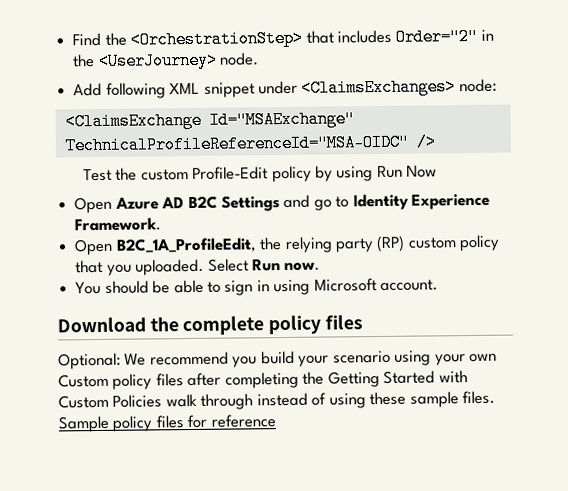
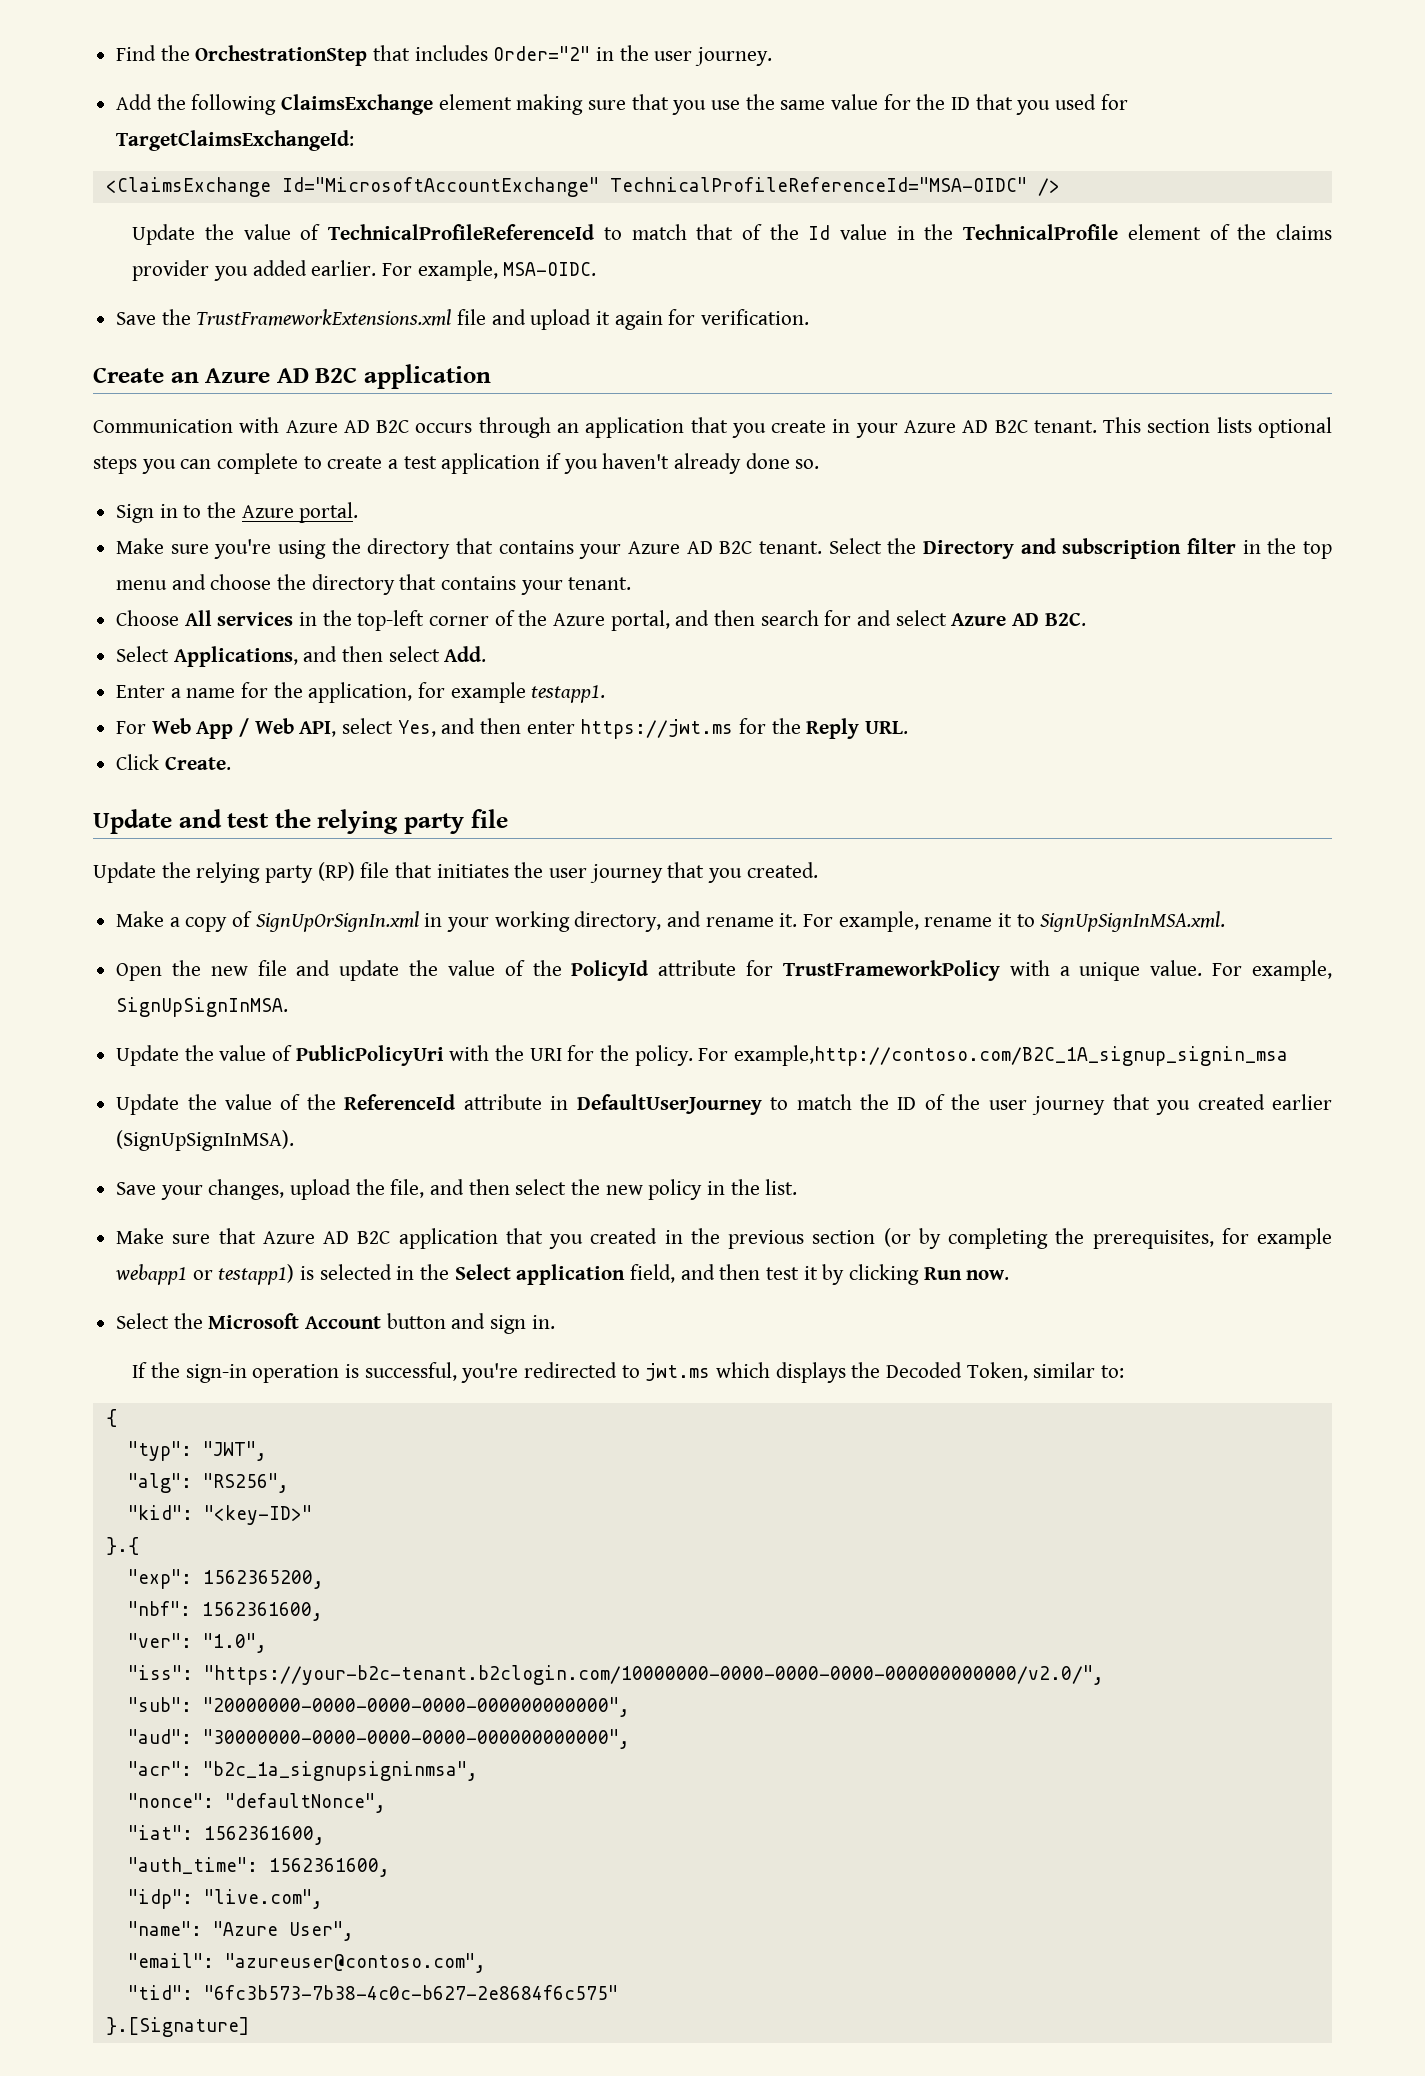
- Find the <OrchestrationStep> that includes Order="2" in the <UserJourney> node.
+ Find the OrchestrationStep that includes Order="2" in the user journey.
- Add following XML snippet under <ClaimsExchanges> node:
+ Add the following ClaimsExchange element making sure that you use the same value for the ID that you used for TargetClaimsExchangeId:
- <ClaimsExchange Id="MSAExchange" TechnicalProfileReferenceId="MSA-OIDC" />
+ <ClaimsExchange Id="MicrosoftAccountExchange" TechnicalProfileReferenceId="MSA-OIDC" />
- Test the custom Profile-Edit policy by using Run Now
- Open Azure AD B2C Settings and go to Identity Experience Framework.
- Open B2C_1A_ProfileEdit, the relying party (RP) custom policy that you uploaded. Select Run now.
- You should be able to sign in using Microsoft account.
- Download the complete policy files
- Optional: We recommend you build your scenario using your own Custom policy files after completing the Getting Started with Custom Policies walk through instead of using these sample files. Sample policy files for reference
+ Update the value of TechnicalProfileReferenceId to match that of the Id value in the TechnicalProfile element of the claims provider you added earlier. For example, MSA-OIDC.
+ Save the TrustFrameworkExtensions.xml file and upload it again for verification.
+ Create an Azure AD B2C application
+ Communication with Azure AD B2C occurs through an application that you create in your Azure AD B2C tenant. This section lists optional steps you can complete to create a test application if you haven't already done so.
+ Sign in to the Azure portal.
+ Make sure you're using the directory that contains your Azure AD B2C tenant. Select the Directory and subscription filter in the top menu and choose the directory that contains your tenant.
+ Choose All services in the top-left corner of the Azure portal, and then search for and select Azure AD B2C.
+ Select Applications, and then select Add.
+ Enter a name for the application, for example testapp1.
+ For Web App / Web API, select Yes, and then enter https://jwt.ms for the Reply URL.
+ Click Create.
+ Update and test the relying party file
+ Update the relying party (RP) file that initiates the user journey that you created.
+ Make a copy of SignUpOrSignIn.xml in your working directory, and rename it. For example, rename it to SignUpSignInMSA.xml.
+ Open the new file and update the value of the PolicyId attribute for TrustFrameworkPolicy with a unique value. For example, SignUpSignInMSA.
+ Update the value of PublicPolicyUri with the URI for the policy. For example,http://contoso.com/B2C_1A_signup_signin_msa
+ Update the value of the ReferenceId attribute in DefaultUserJourney to match the ID of the user journey that you created earlier (SignUpSignInMSA).
+ Save your changes, upload the file, and then select the new policy in the list.
+ Make sure that Azure AD B2C application that you created in the previous section (or by completing the prerequisites, for example webapp1 or testapp1) is selected in the Select application field, and then test it by clicking Run now.
+ Select the Microsoft Account button and sign in.
+ If the sign-in operation is successful, you're redirected to jwt.ms which displays the Decoded Token, similar to:
+ {
+ "typ": "JWT",
+ "alg": "RS256",
+ "kid": "<key-ID>"
+ }.{
+ "exp": 1562365200,
+ "nbf": 1562361600,
+ "ver": "1.0",
+ "iss": "https://your-b2c-tenant.b2clogin.com/10000000-0000-0000-0000-000000000000/v2.0/",
+ "sub": "20000000-0000-0000-0000-000000000000",
+ "aud": "30000000-0000-0000-0000-000000000000",
+ "acr": "b2c_1a_signupsigninmsa",
+ "nonce": "defaultNonce",
+ "iat": 1562361600,
+ "auth_time": 1562361600,
+ "idp": "live.com",
+ "name": "Azure User",
+ "email": "azureuser@contoso.com",
+ "tid": "6fc3b573-7b38-4c0c-b627-2e8684f6c575"
+ }.[Signature]

